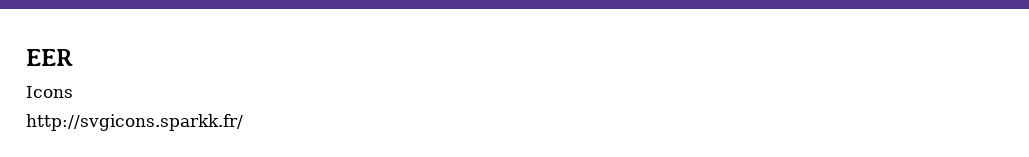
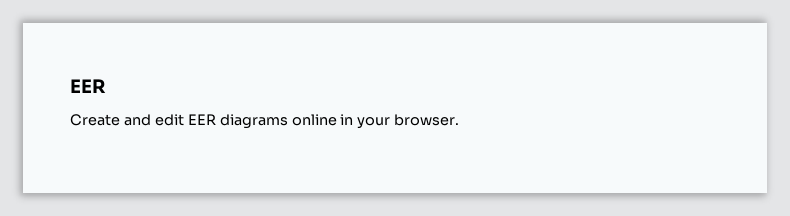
- Icons
- http://svgicons.sparkk.fr/
+ Create and edit EER diagrams online in your browser.

